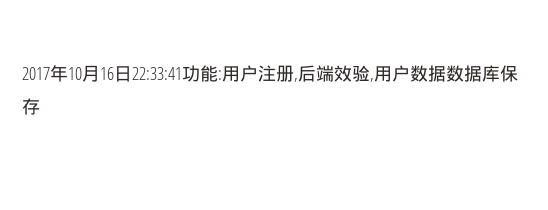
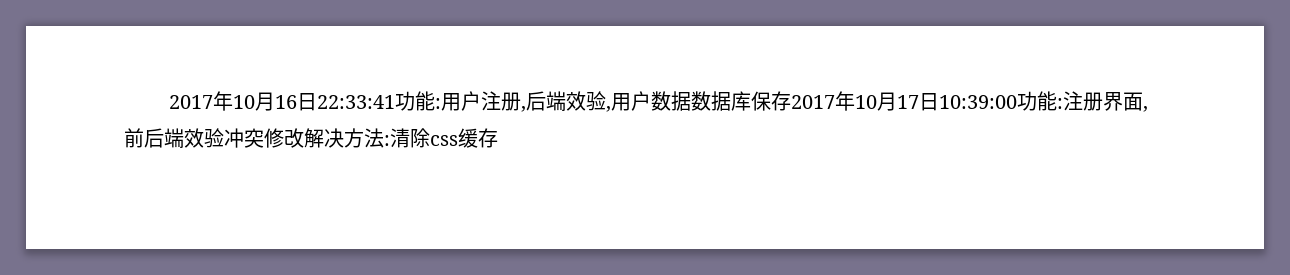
- 2017年10月16日22:33:41功能:用户注册,后端效验,用户数据数据库保存
+ 2017年10月16日22:33:41功能:用户注册,后端效验,用户数据数据库保存2017年10月17日10:39:00功能:注册界面,前后端效验冲突修改解决方法:清除css缓存

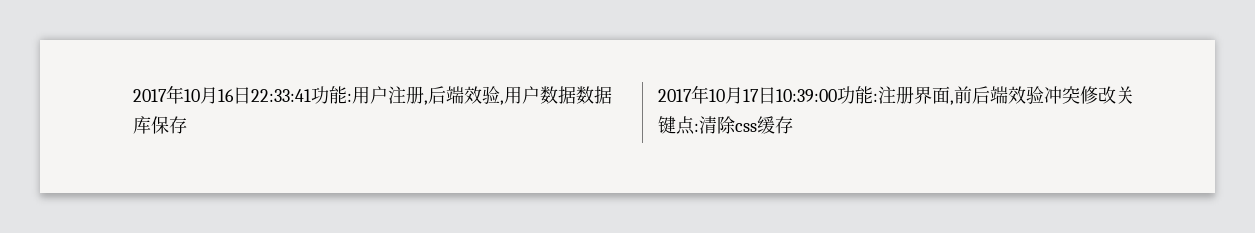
- 2017年10月16日22:33:41功能:用户注册,后端效验,用户数据数据库保存2017年10月17日10:39:00功能:注册界面,前后端效验冲突修改解决方法:清除css缓存
+ 2017年10月16日22:33:41功能:用户注册,后端效验,用户数据数据库保存
+ 2017年10月17日10:39:00功能:注册界面,前后端效验冲突修改关键点:清除css缓存

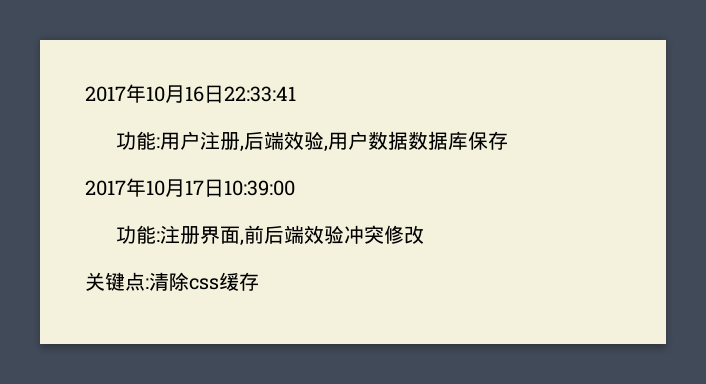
- 2017年10月16日22:33:41功能:用户注册,后端效验,用户数据数据库保存
+ 2017年10月16日22:33:41
+ 功能:用户注册,后端效验,用户数据数据库保存
- 2017年10月17日10:39:00功能:注册界面,前后端效验冲突修改关键点:清除css缓存
+ 2017年10月17日10:39:00
+ 功能:注册界面,前后端效验冲突修改
+ 关键点:清除css缓存

